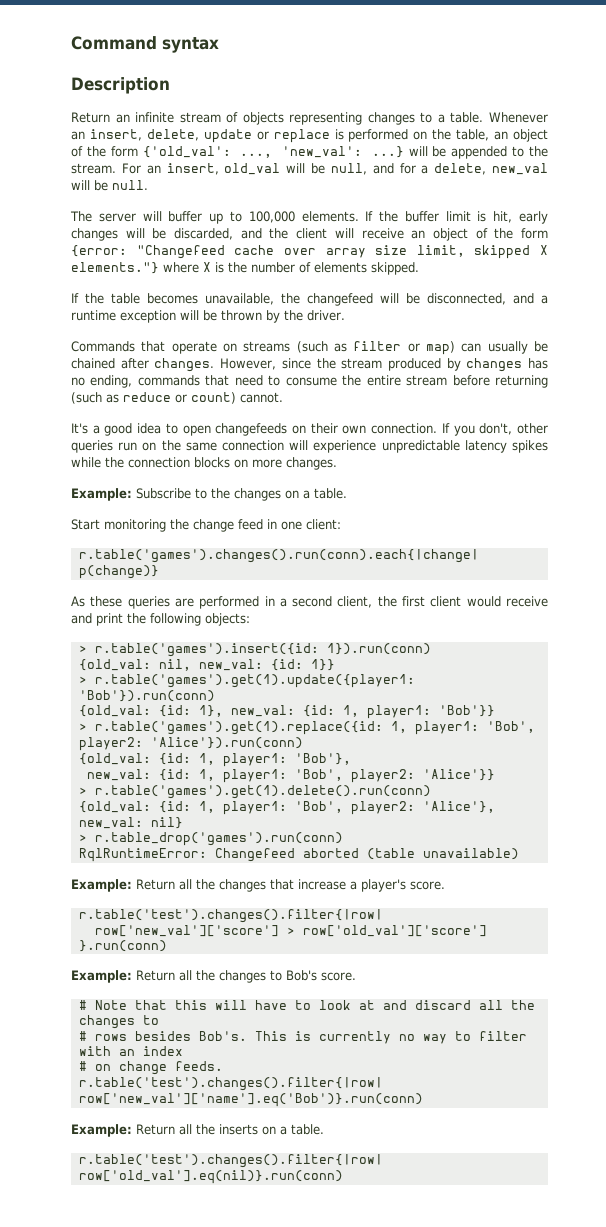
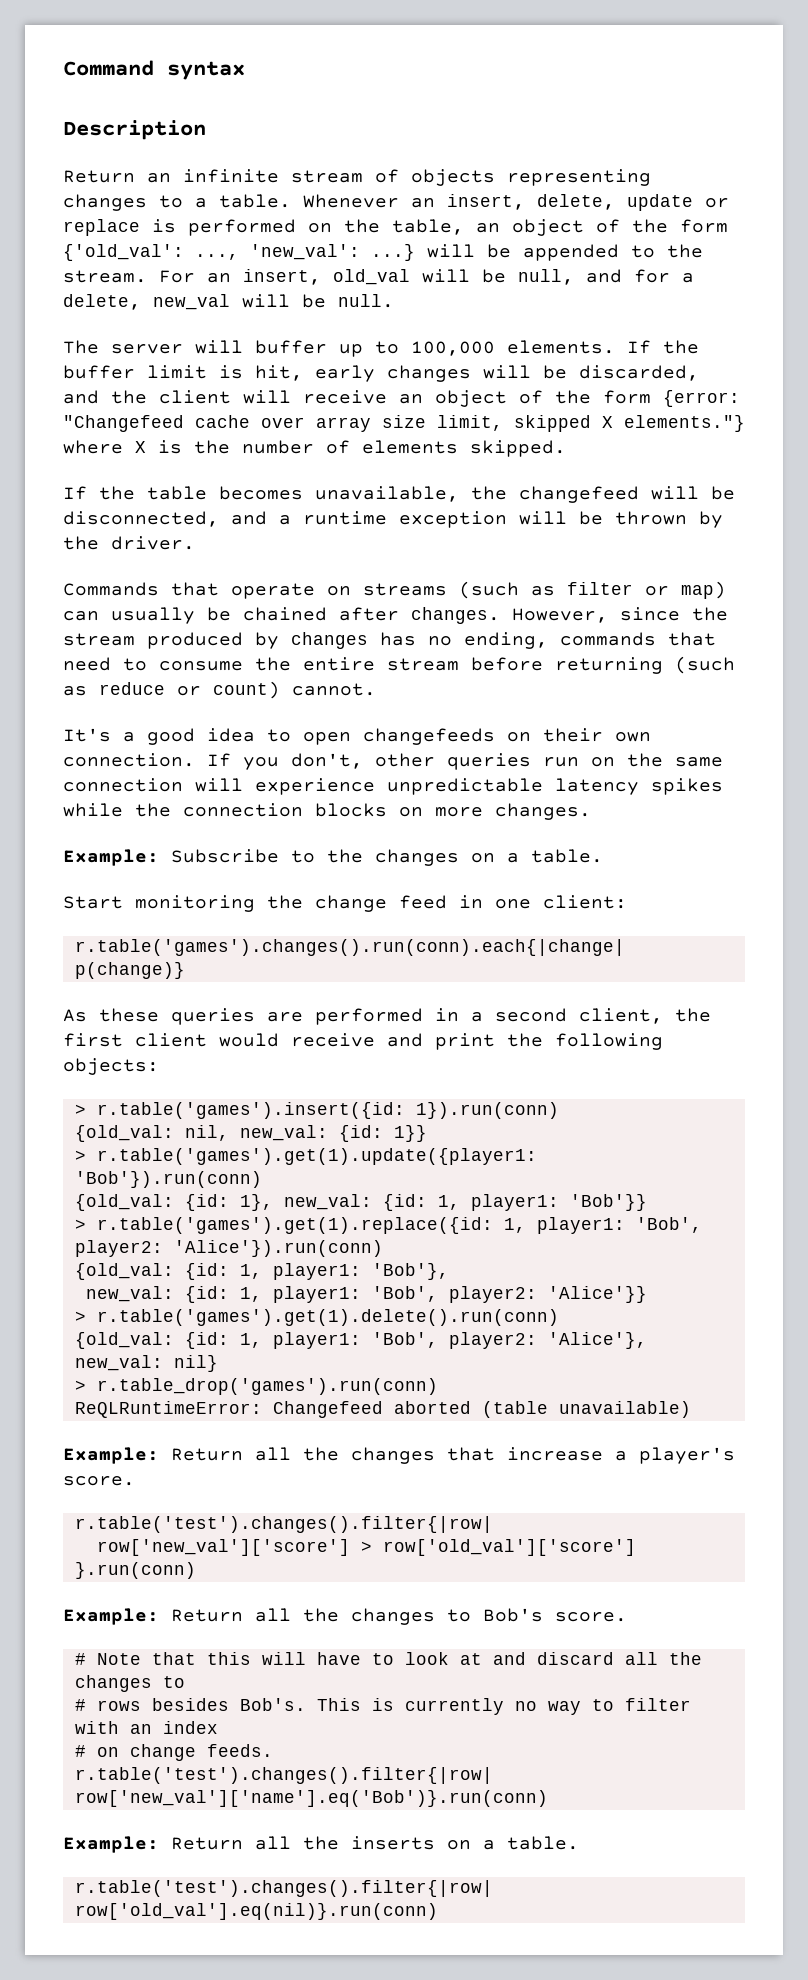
- RqlRuntimeError: Changefeed aborted (table unavailable)
+ ReQLRuntimeError: Changefeed aborted (table unavailable)

